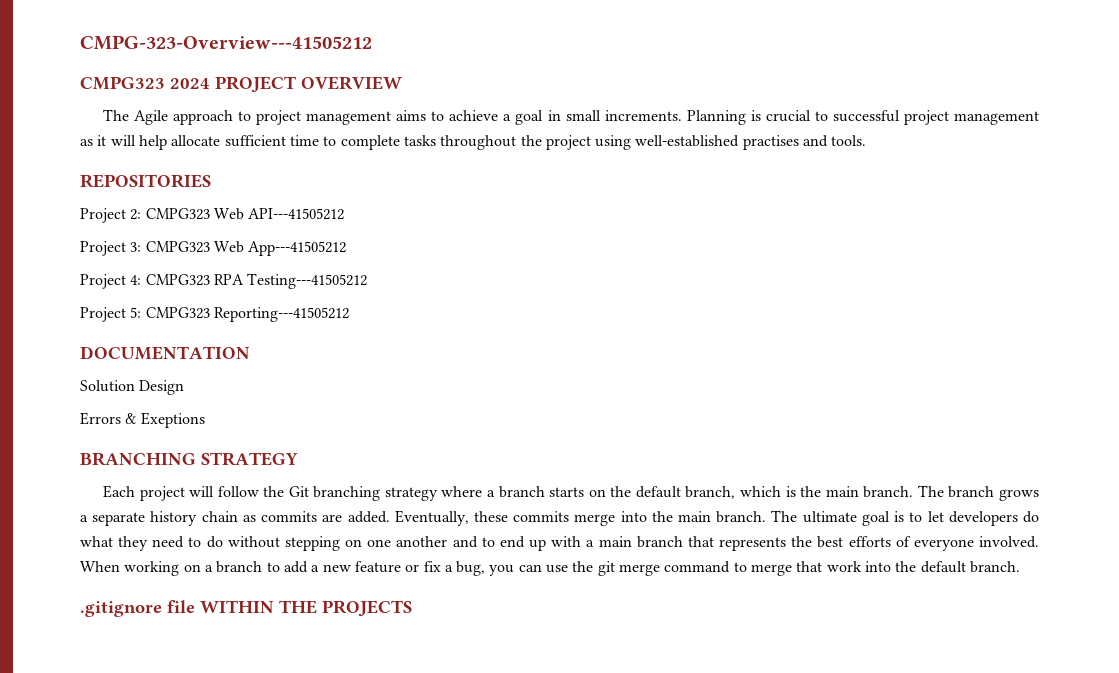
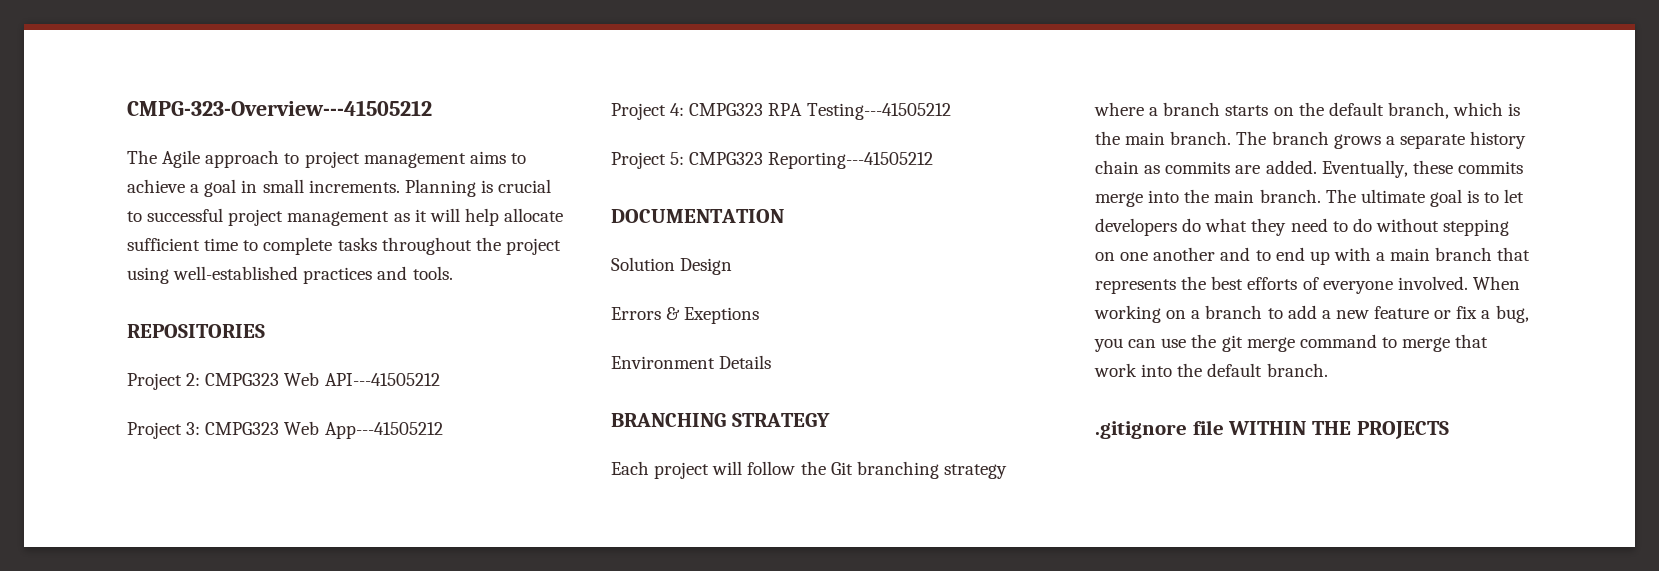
- CMPG323 2024 PROJECT OVERVIEW
- Planning is crucial to successful project management as it will help allocate sufficient time to complete tasks throughout the project using well-established practises and tools.
+ Planning is crucial to successful project management as it will help allocate sufficient time to complete tasks throughout the project using well-established practices and tools.
+ Environment Details

